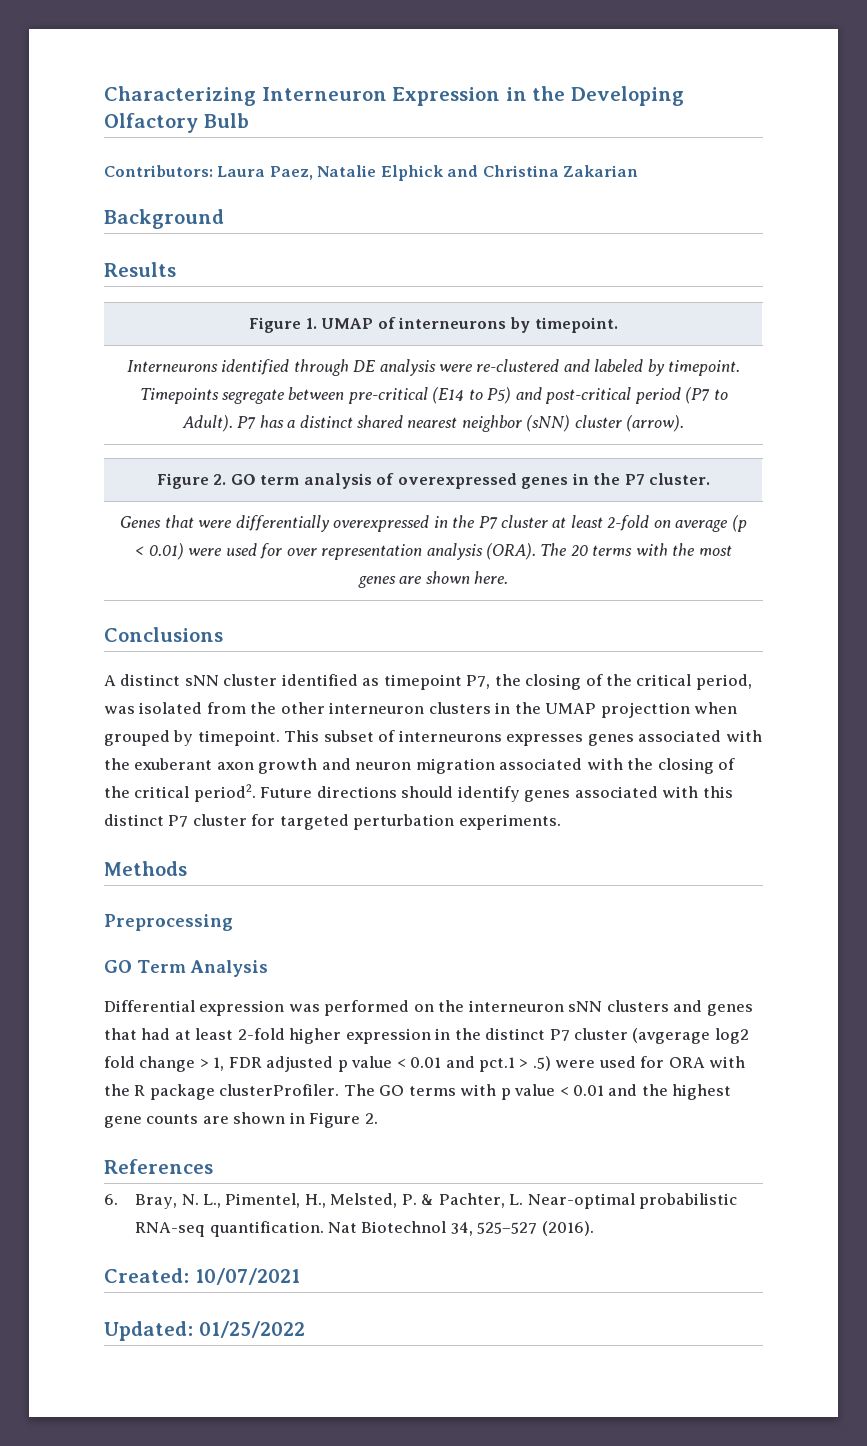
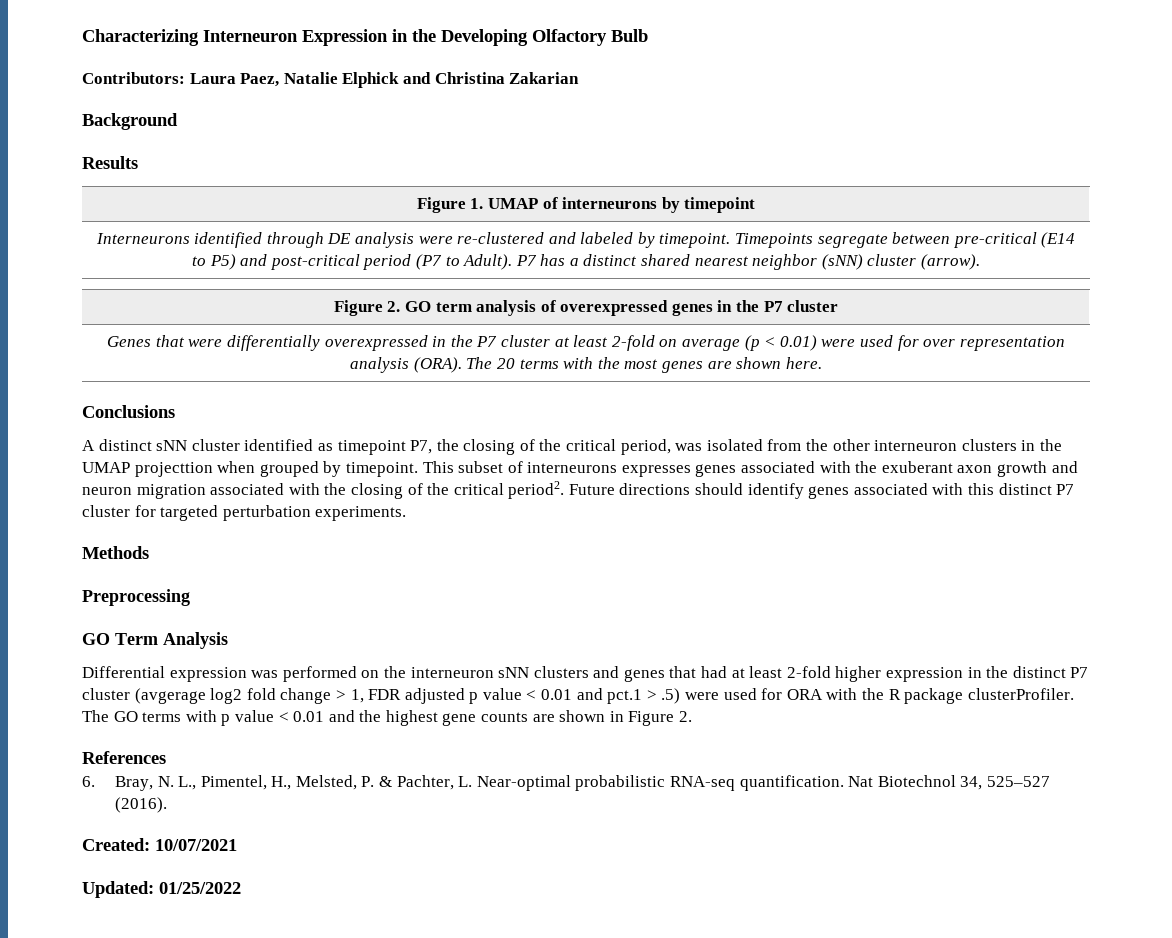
- Figure 1. UMAP of interneurons by timepoint.
+ Figure 1. UMAP of interneurons by timepoint
- Figure 2. GO term analysis of overexpressed genes in the P7 cluster.
+ Figure 2. GO term analysis of overexpressed genes in the P7 cluster

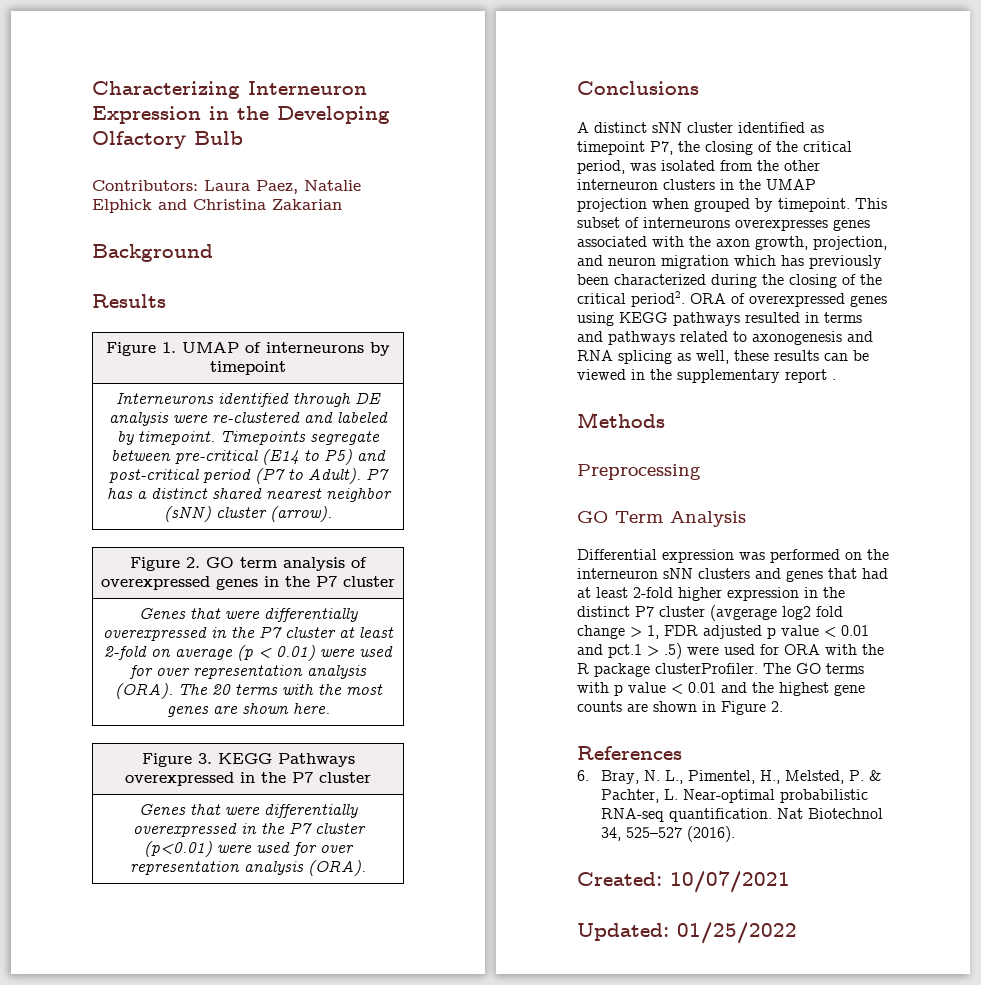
+ Figure 3. KEGG Pathways overexpressed in the P7 cluster
+ Genes that were differentially overexpressed in the P7 cluster (p<0.01) were used for over representation analysis (ORA).
- A distinct sNN cluster identified as timepoint P7, the closing of the critical period, was isolated from the other interneuron clusters in the UMAP projecttion when grouped by timepoint.
+ A distinct sNN cluster identified as timepoint P7, the closing of the critical period, was isolated from the other interneuron clusters in the UMAP projection when grouped by timepoint.
- This subset of interneurons expresses genes associated with the exuberant axon growth and neuron migration associated with the closing of the critical period2.
+ This subset of interneurons overexpresses genes associated with the axon growth, projection, and neuron migration which has previously been characterized during the closing of the critical period2.
- Future directions should identify genes associated with this distinct P7 cluster for targeted perturbation experiments.
+ ORA of overexpressed genes using KEGG pathways resulted in terms and pathways related to axonogenesis and RNA splicing as well, these results can be viewed in the supplementary report .

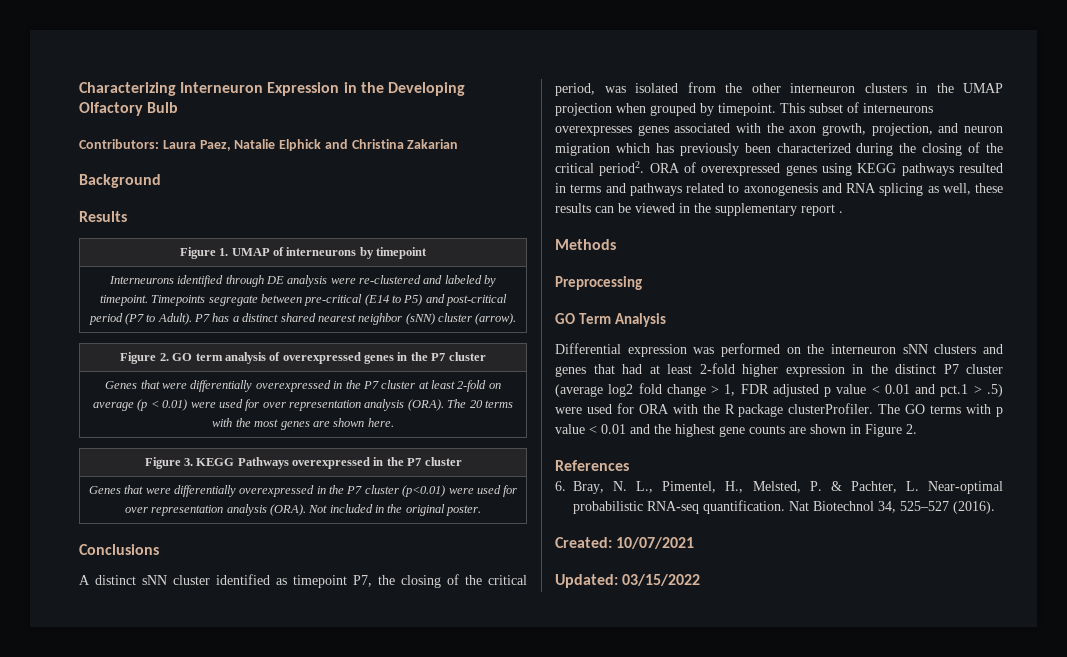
- Genes that were differentially overexpressed in the P7 cluster (p<0.01) were used for over representation analysis (ORA).
+ Genes that were differentially overexpressed in the P7 cluster (p<0.01) were used for over representation analysis (ORA). Not included in the original poster.
- Differential expression was performed on the interneuron sNN clusters and genes that had at least 2-fold higher expression in the distinct P7 cluster (avgerage log2 fold change > 1, FDR adjusted p value < 0.01 and pct.1 > .5) were used for ORA with the R package clusterProfiler.
+ Differential expression was performed on the interneuron sNN clusters and genes that had at least 2-fold higher expression in the distinct P7 cluster (average log2 fold change > 1, FDR adjusted p value < 0.01 and pct.1 > .5) were used for ORA with the R package clusterProfiler.
- Updated: 01/25/2022
+ Updated: 03/15/2022

